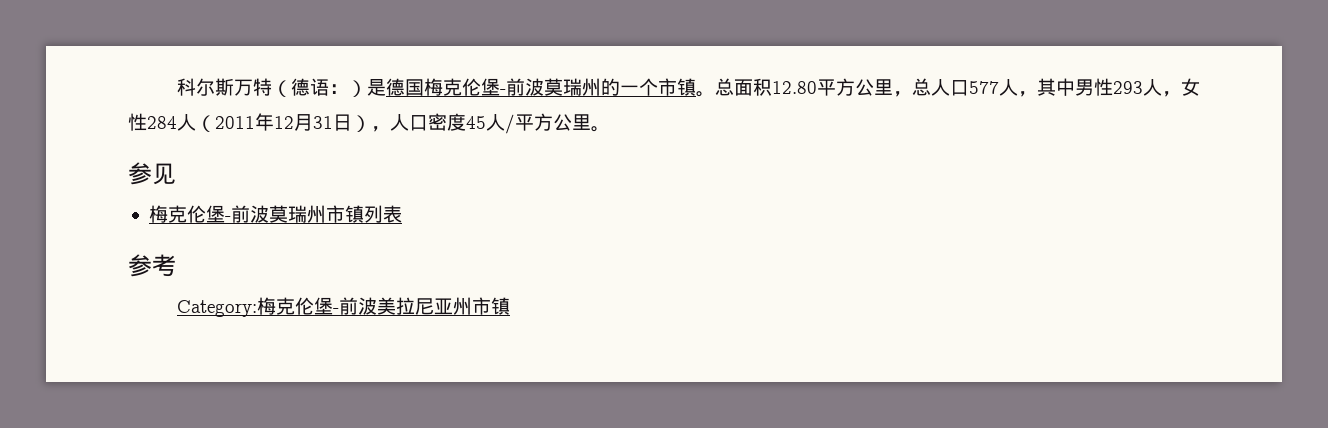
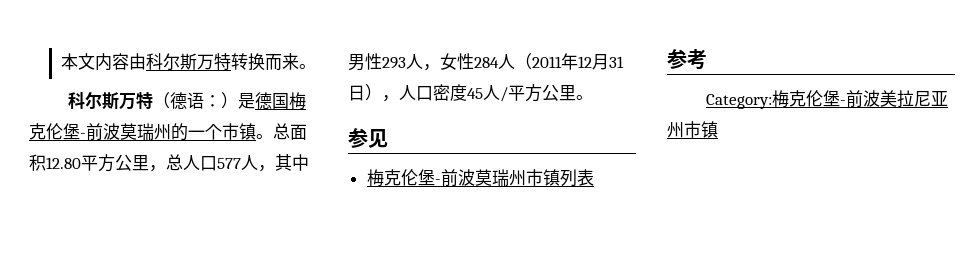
+ 本文内容由科尔斯万特转换而来。

